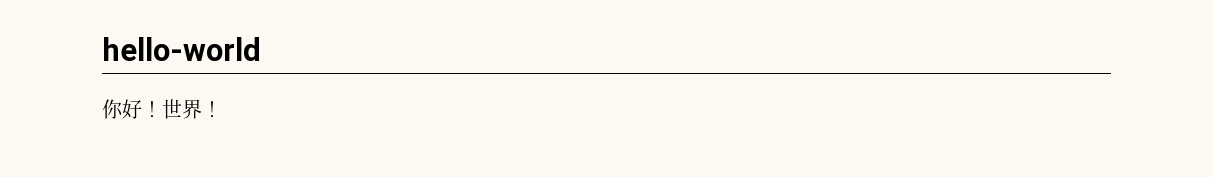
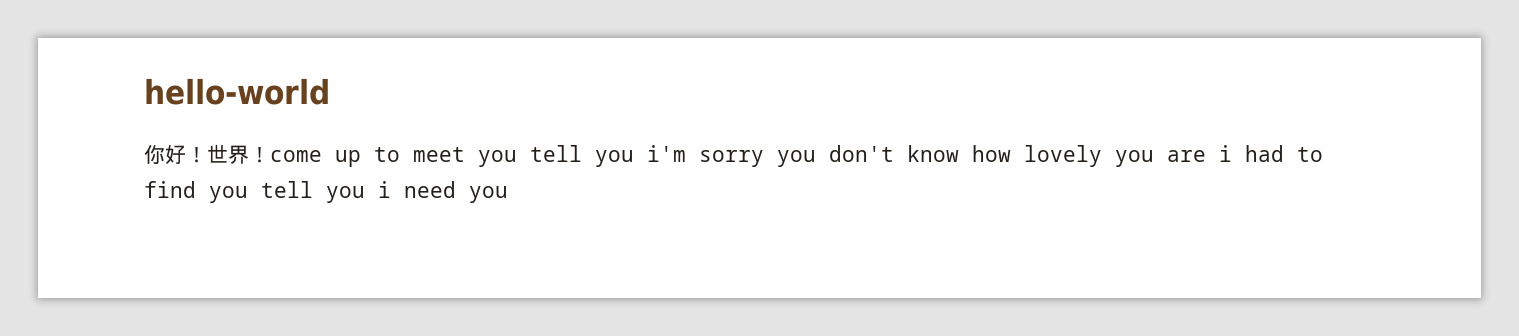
- 世界！
+ 世界！come up to meet you tell you i'm sorry you don't know how lovely you are i had to find you tell you i need you

